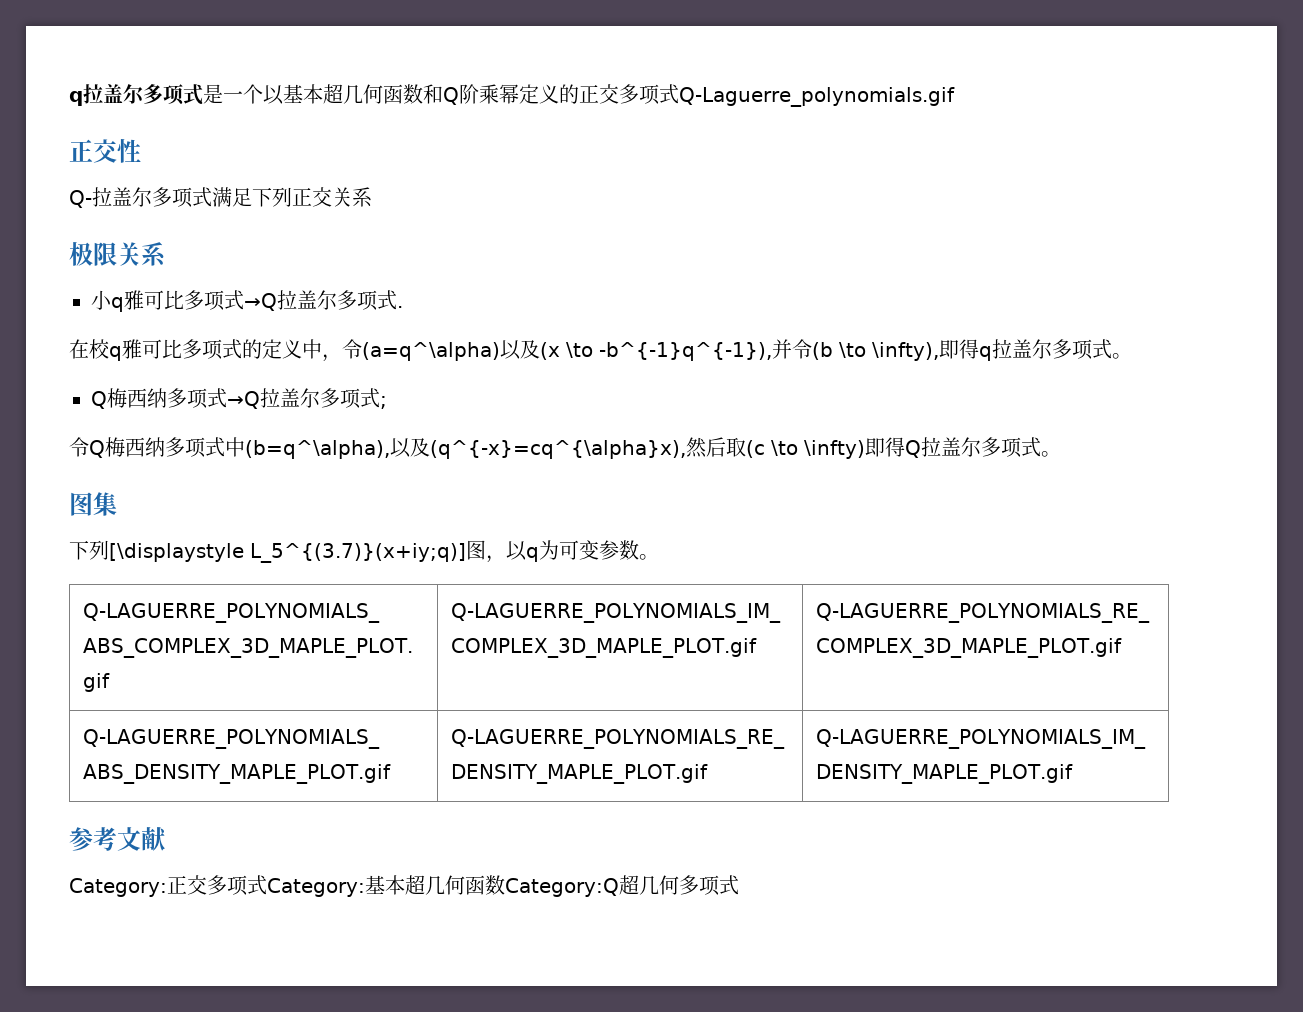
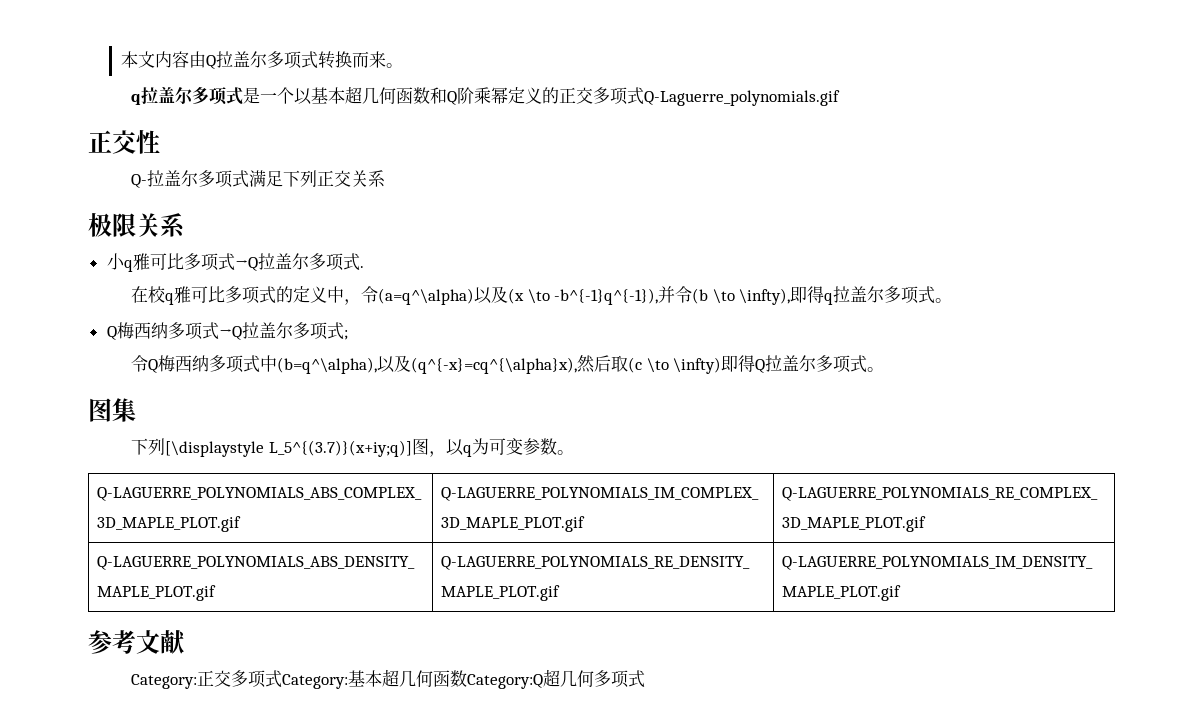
+ 本文内容由Q拉盖尔多项式转换而来。

